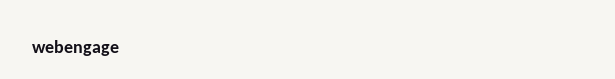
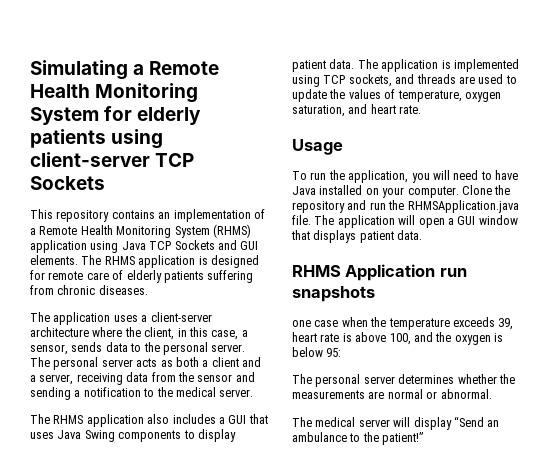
- webengage
+ Simulating a Remote Health Monitoring System for elderly patients using client-server TCP Sockets
+ This repository contains an implementation of a Remote Health Monitoring System (RHMS) application using Java TCP Sockets and GUI elements. The RHMS application is designed for remote care of elderly patients suffering from chronic diseases.
+ The application uses a client-server architecture where the client, in this case, a sensor, sends data to the personal server. The personal server acts as both a client and a server, receiving data from the sensor and sending a notification to the medical server.
+ The RHMS application also includes a GUI that uses Java Swing components to display patient data. The application is implemented using TCP sockets, and threads are used to update the values of temperature, oxygen saturation, and heart rate.
+ Usage
+ To run the application, you will need to have Java installed on your computer. Clone the repository and run the RHMSApplication.java file. The application will open a GUI window that displays patient data.
+ RHMS Application run snapshots
+ one case when the temperature exceeds 39, heart rate is above 100, and the oxygen is below 95:
+ The personal server determines whether the measurements are normal or abnormal.
+ The medical server will display “Send an ambulance to the patient!”

